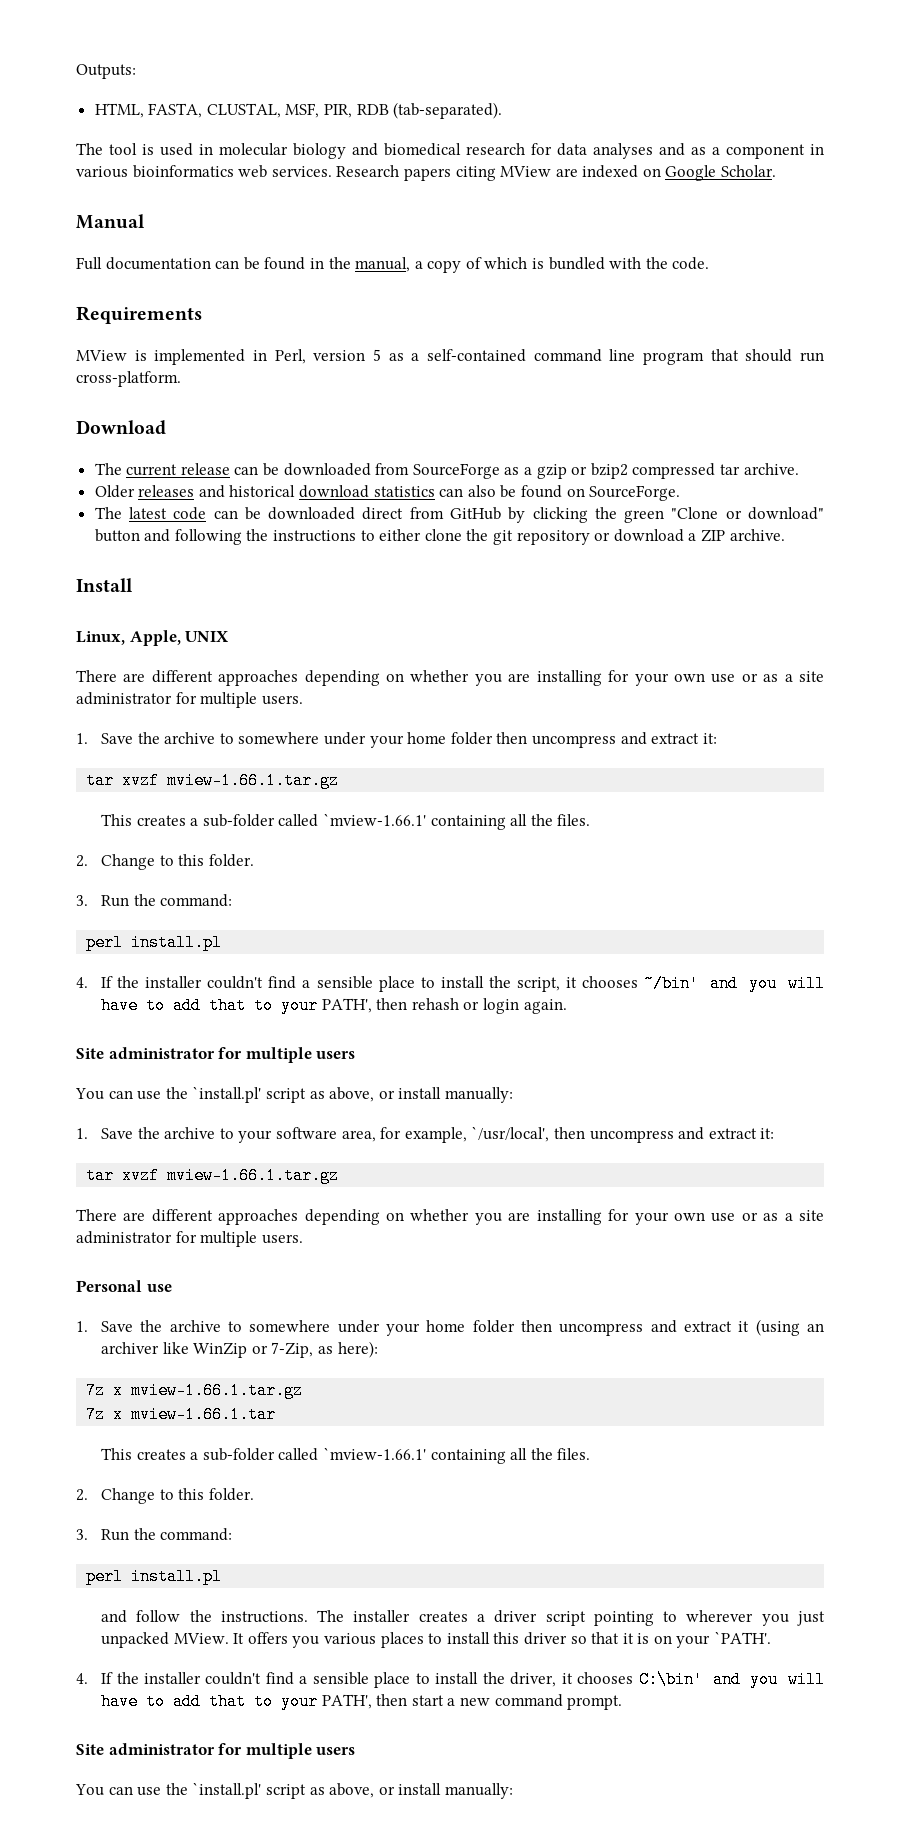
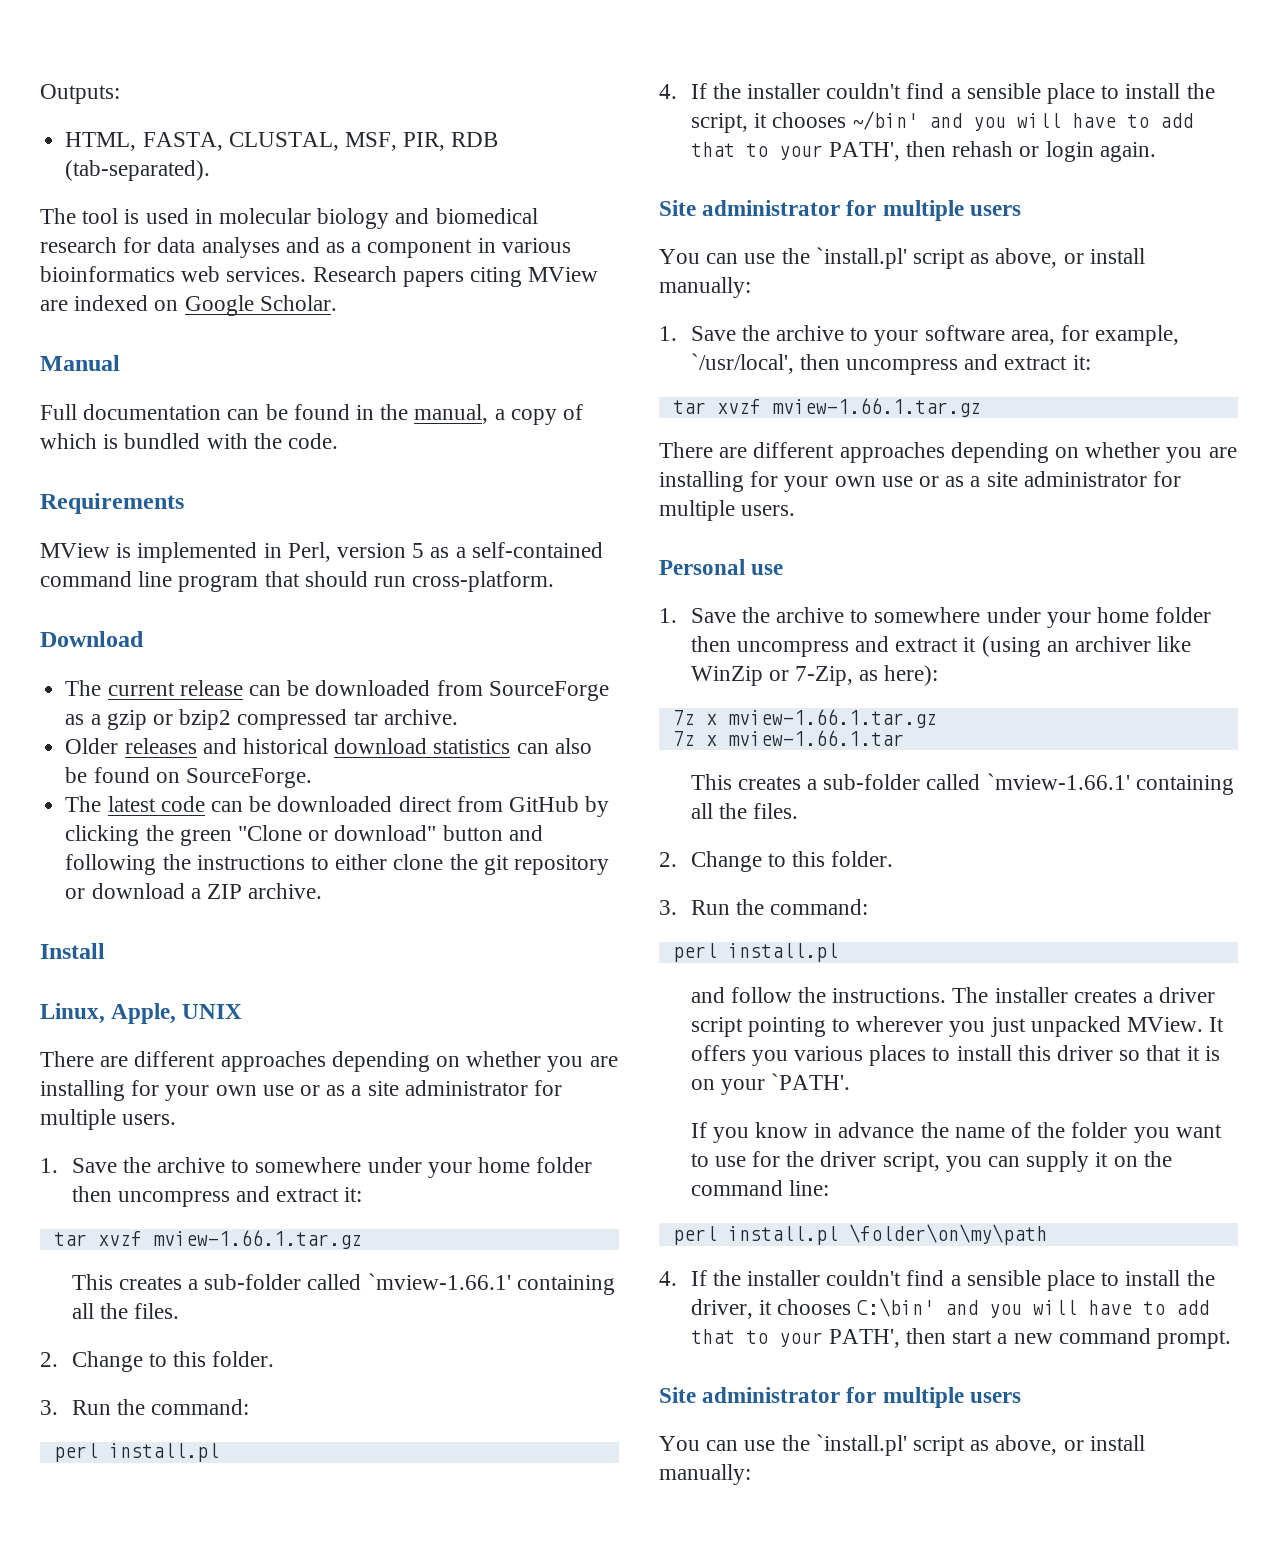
+ If you know in advance the name of the folder you want to use for the driver script, you can supply it on the command line:
+ perl install.pl \folder\on\my\path

